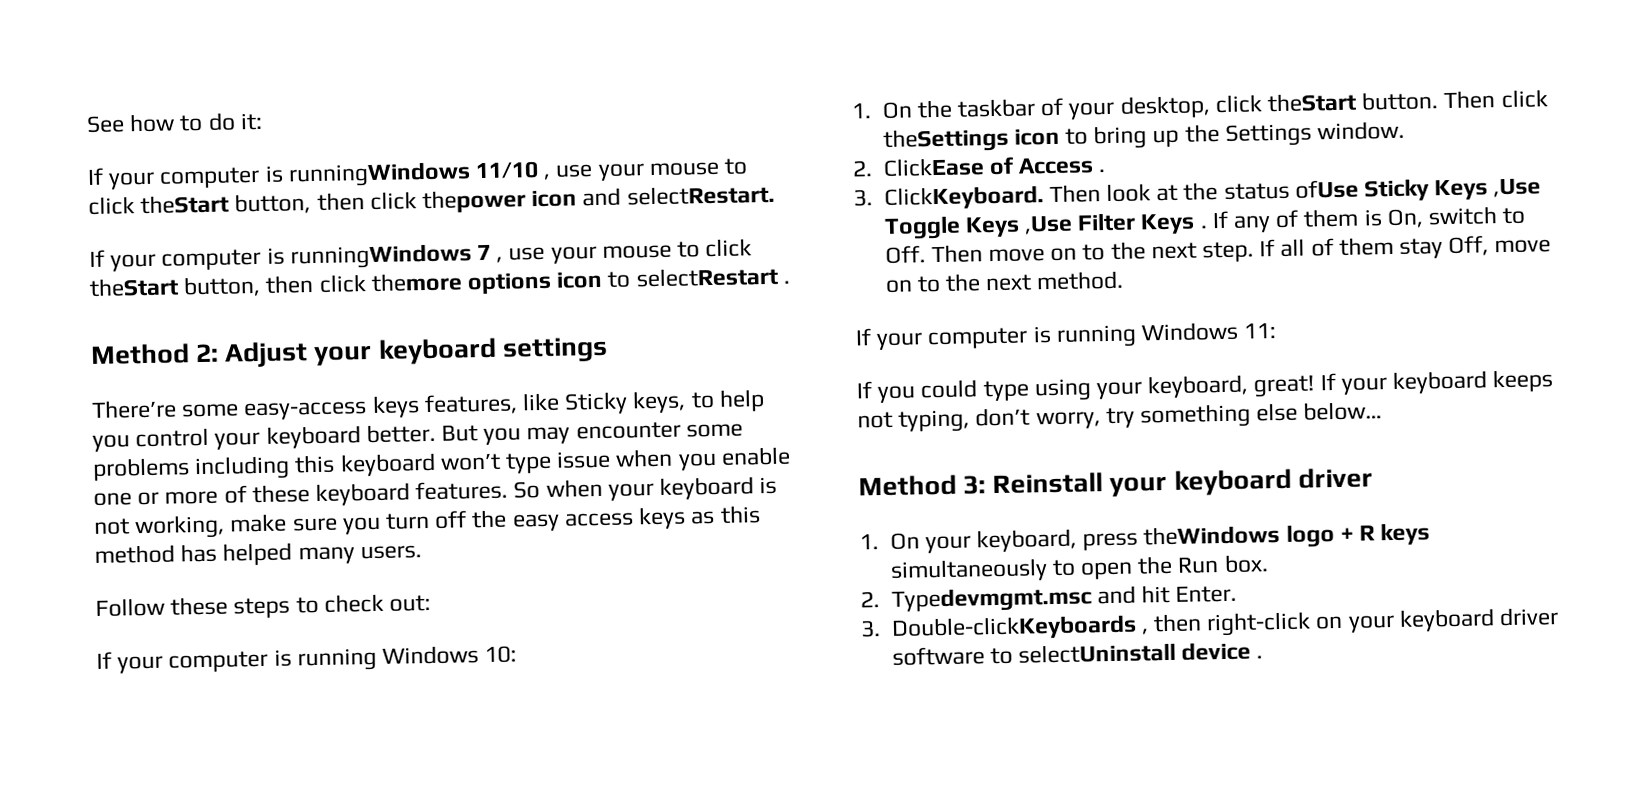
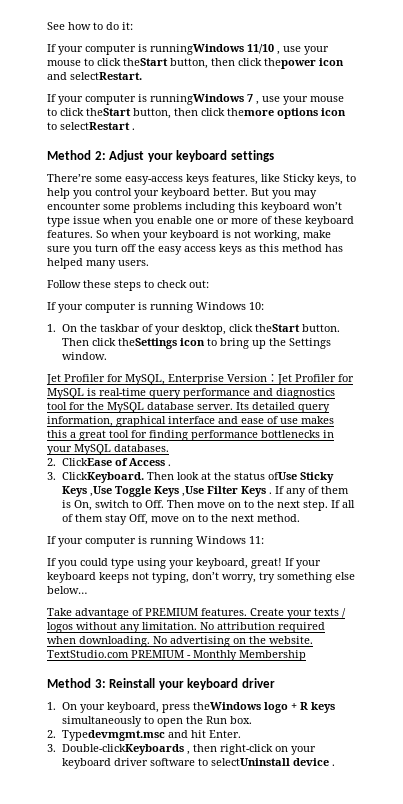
+ Jet Profiler for MySQL, Enterprise Version：Jet Profiler for MySQL is real-time query performance and diagnostics tool for the MySQL database server. Its detailed query information, graphical interface and ease of use makes this a great tool for finding performance bottlenecks in your MySQL databases.
+ Take advantage of PREMIUM features. Create your texts / logos without any limitation. No attribution required when downloading. No advertising on the website. TextStudio.com PREMIUM - Monthly Membership

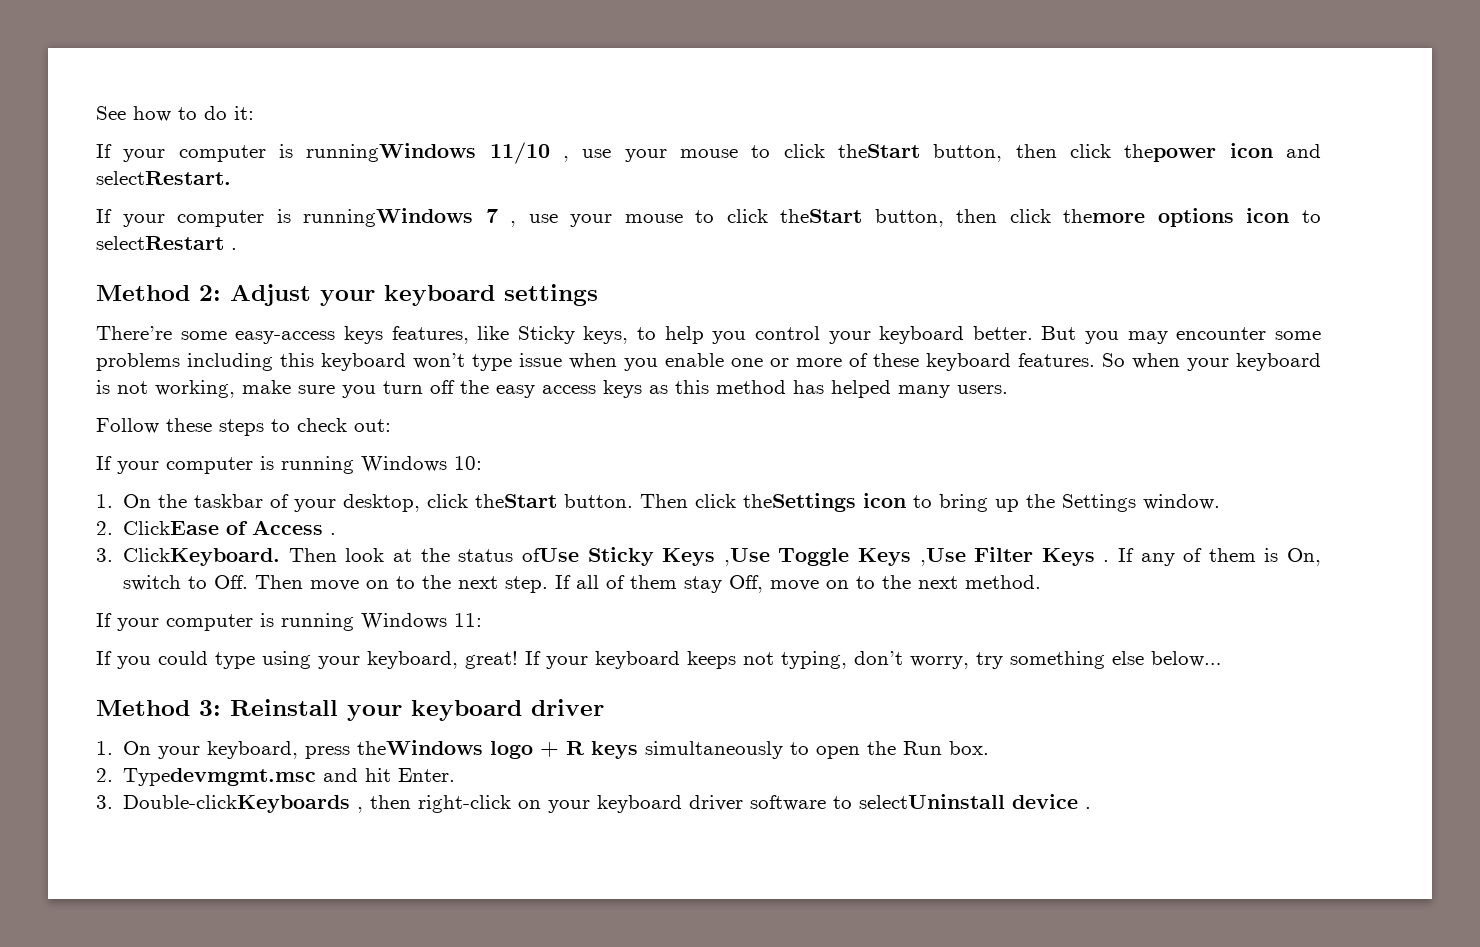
- Jet Profiler for MySQL, Enterprise Version：Jet Profiler for MySQL is real-time query performance and diagnostics tool for the MySQL database server. Its detailed query information, graphical interface and ease of use makes this a great tool for finding performance bottlenecks in your MySQL databases.
- Take advantage of PREMIUM features. Create your texts / logos without any limitation. No attribution required when downloading. No advertising on the website. TextStudio.com PREMIUM - Monthly Membership

